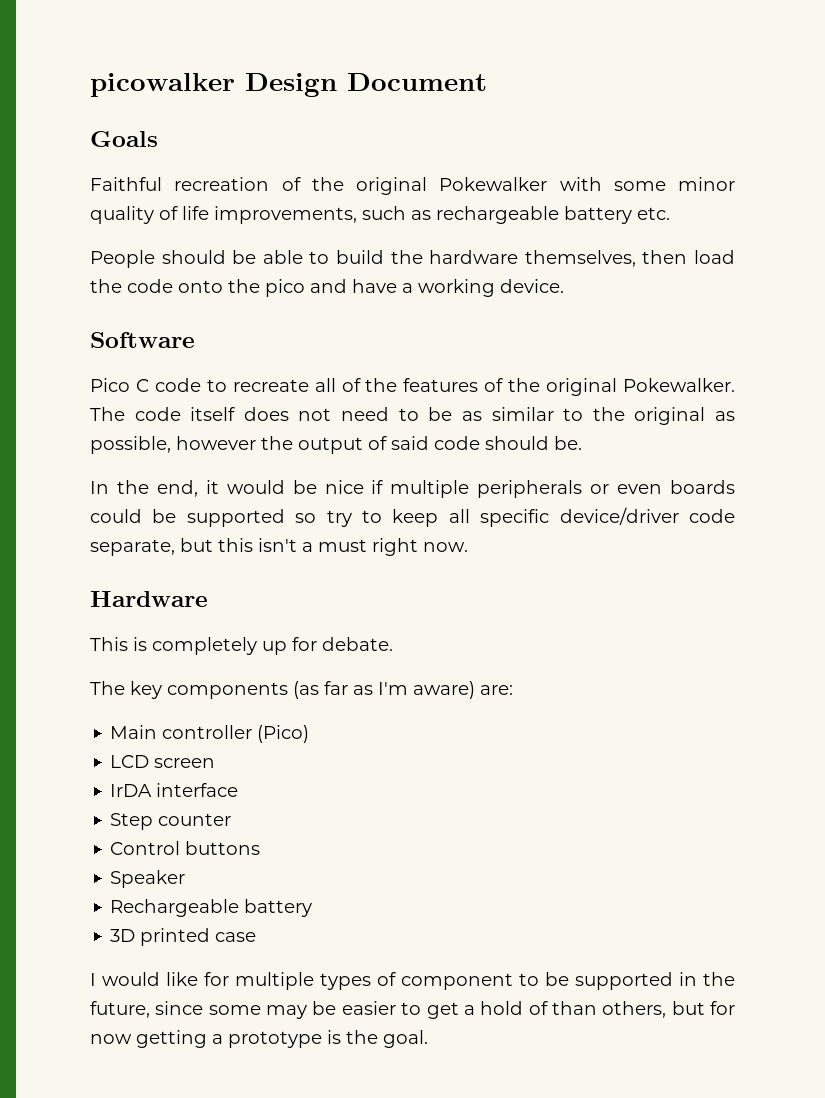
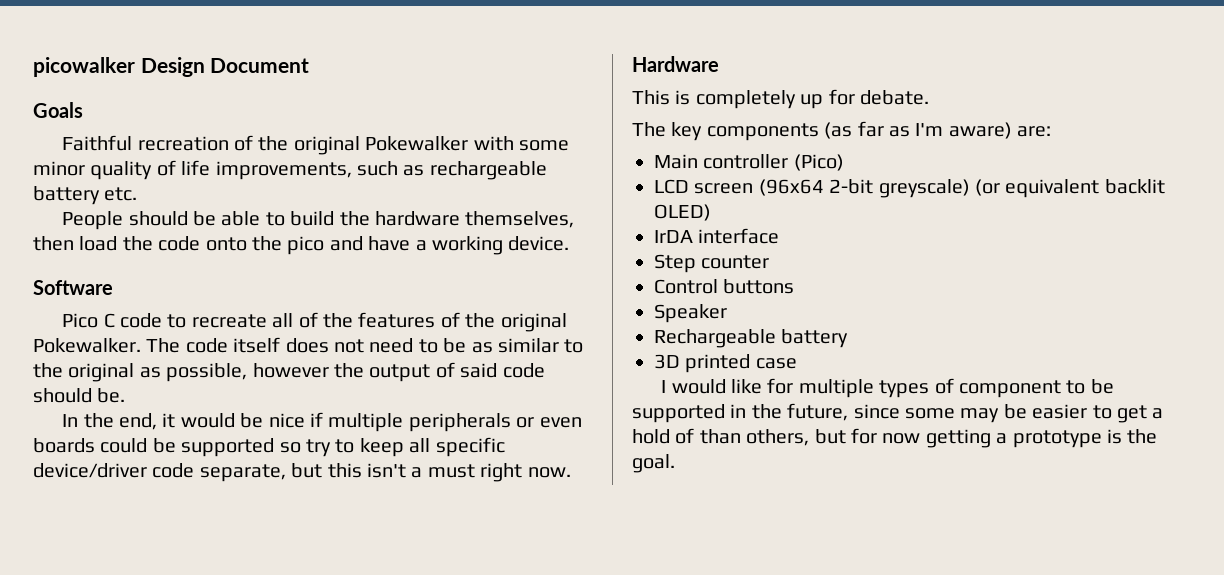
- LCD screen
+ LCD screen (96x64 2-bit greyscale) (or equivalent backlit OLED)

